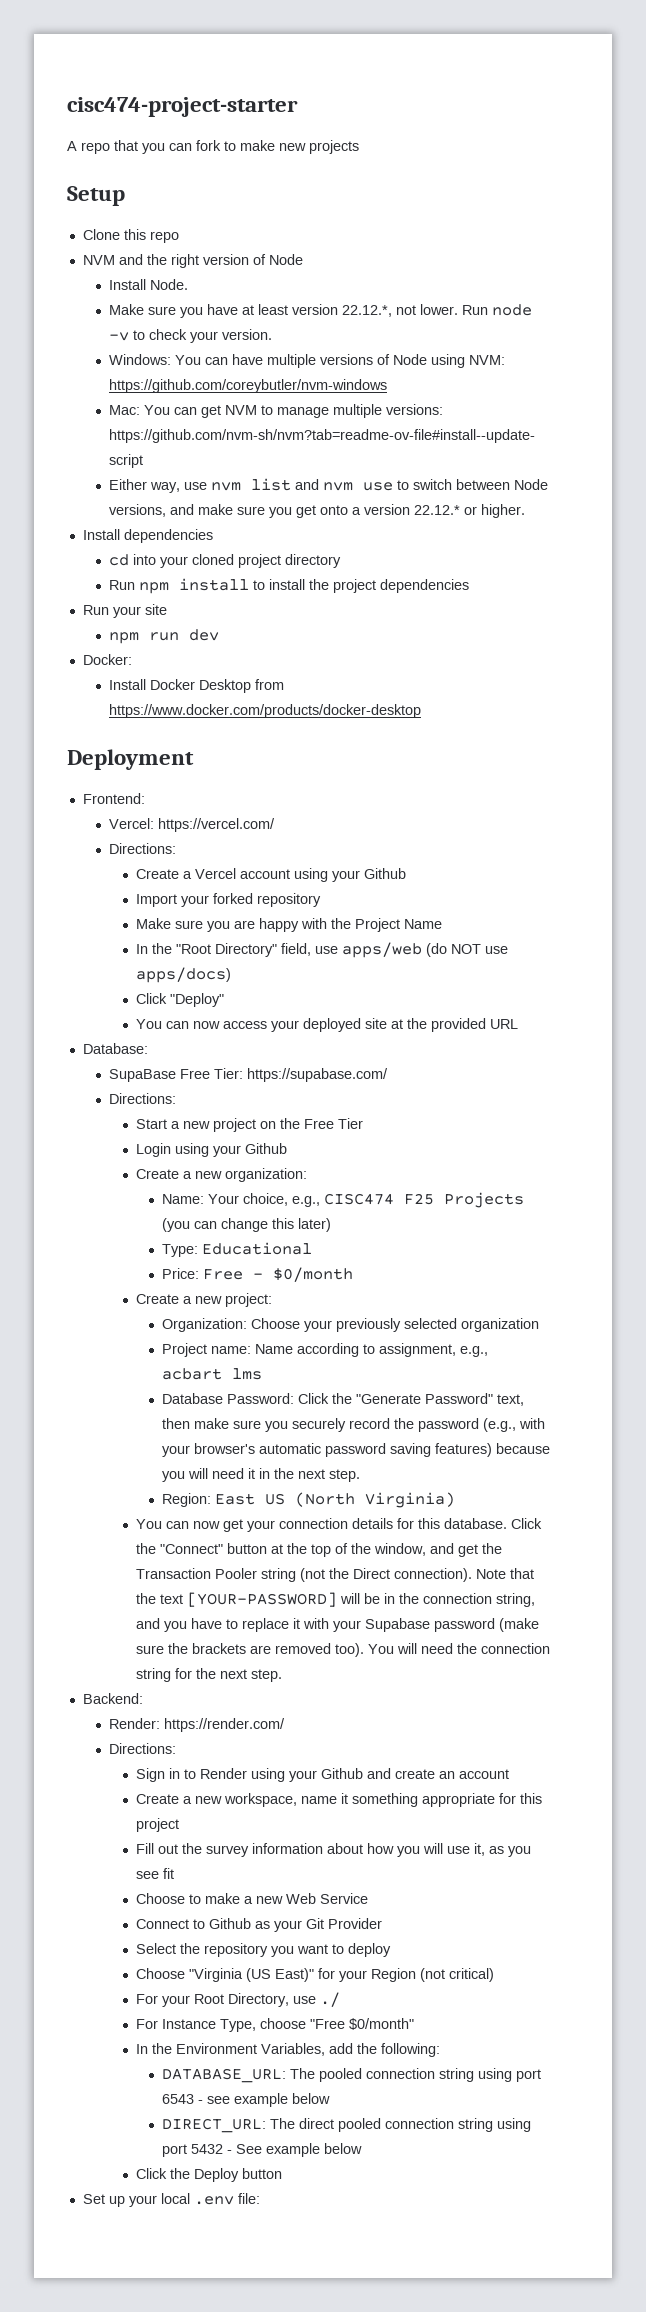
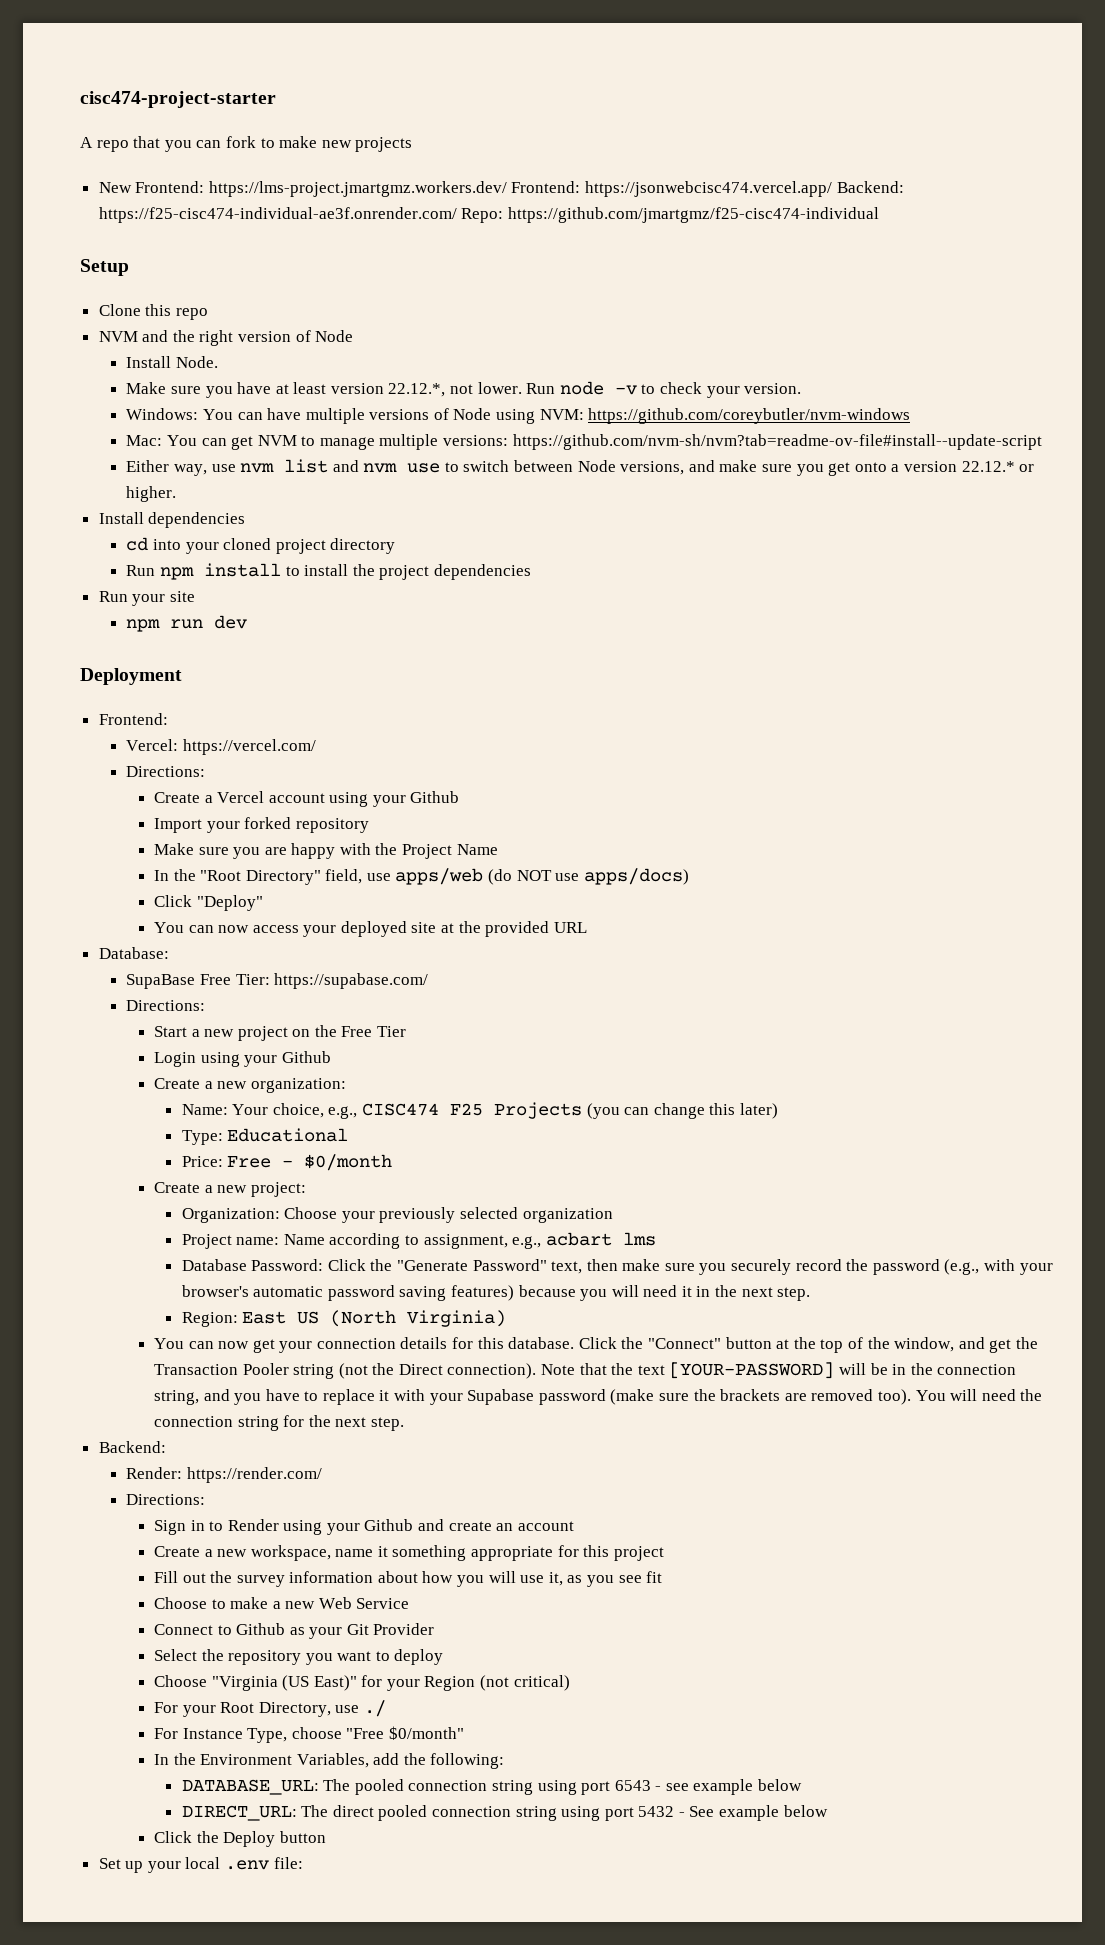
+ New Frontend: https://lms-project.jmartgmz.workers.dev/ Frontend: https://jsonwebcisc474.vercel.app/ Backend: https://f25-cisc474-individual-ae3f.onrender.com/ Repo: https://github.com/jmartgmz/f25-cisc474-individual
- Docker:
- Install Docker Desktop from https://www.docker.com/products/docker-desktop

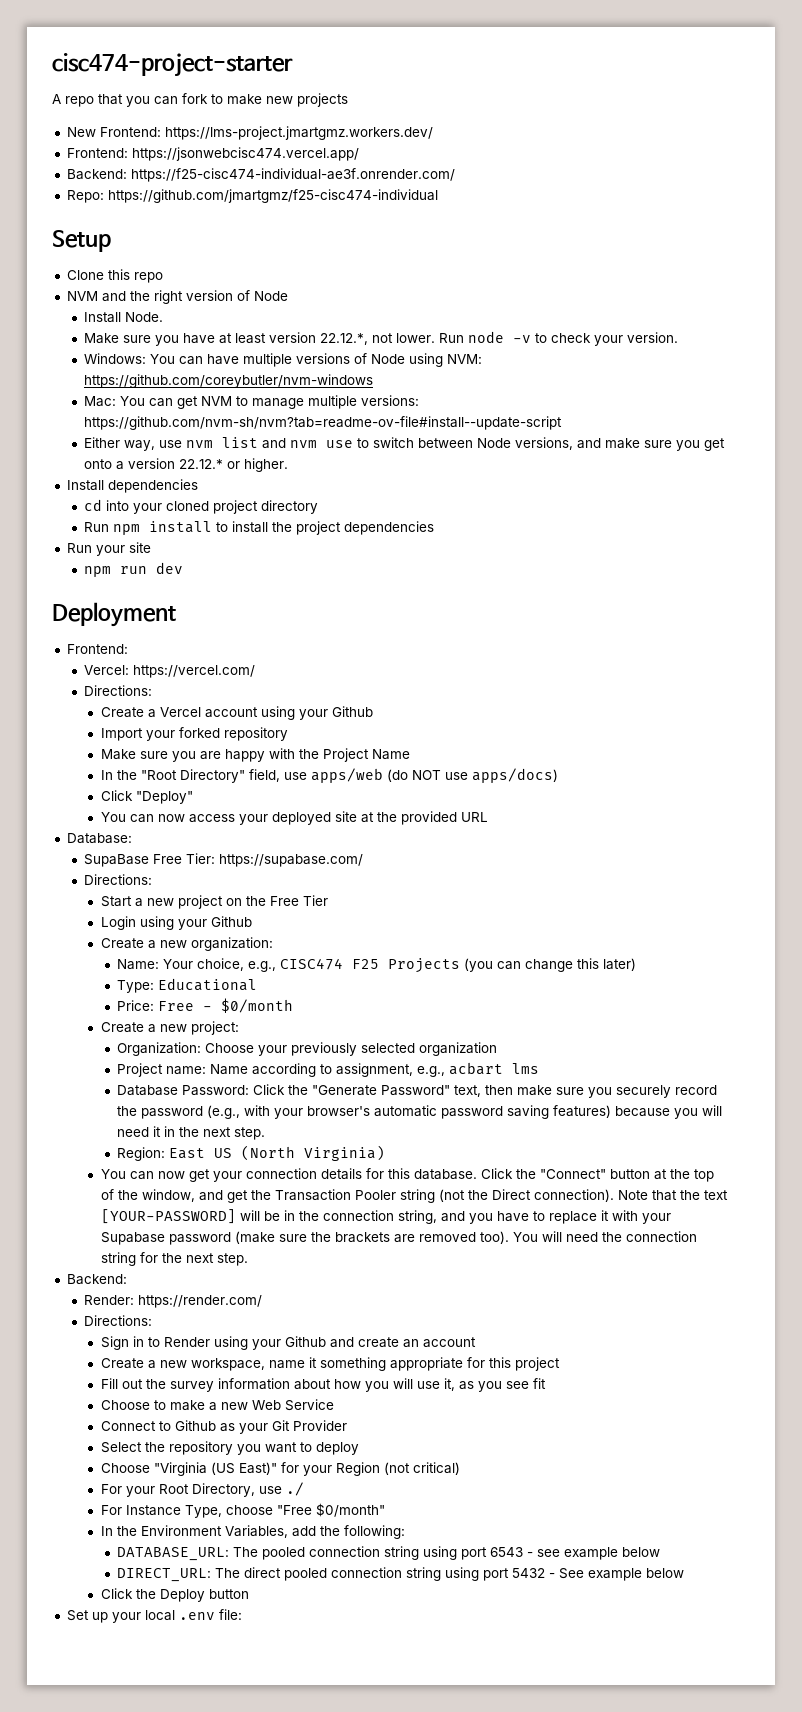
- New Frontend: https://lms-project.jmartgmz.workers.dev/ Frontend: https://jsonwebcisc474.vercel.app/ Backend: https://f25-cisc474-individual-ae3f.onrender.com/ Repo: https://github.com/jmartgmz/f25-cisc474-individual
+ New Frontend: https://lms-project.jmartgmz.workers.dev/
+ Frontend: https://jsonwebcisc474.vercel.app/
+ Backend: https://f25-cisc474-individual-ae3f.onrender.com/
+ Repo: https://github.com/jmartgmz/f25-cisc474-individual

